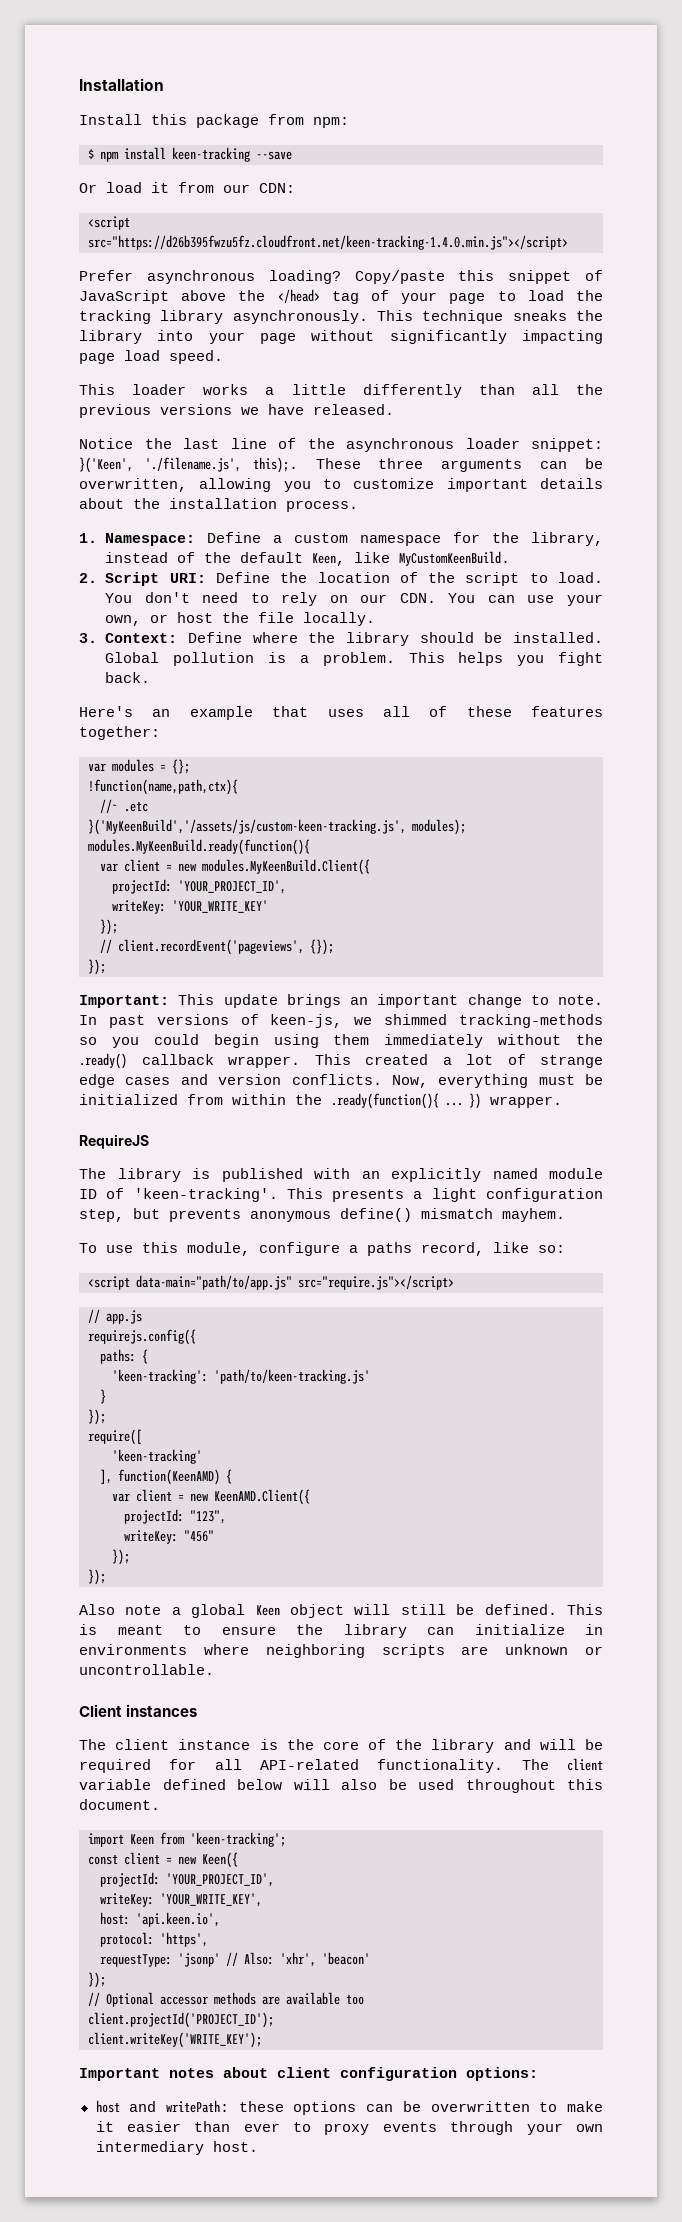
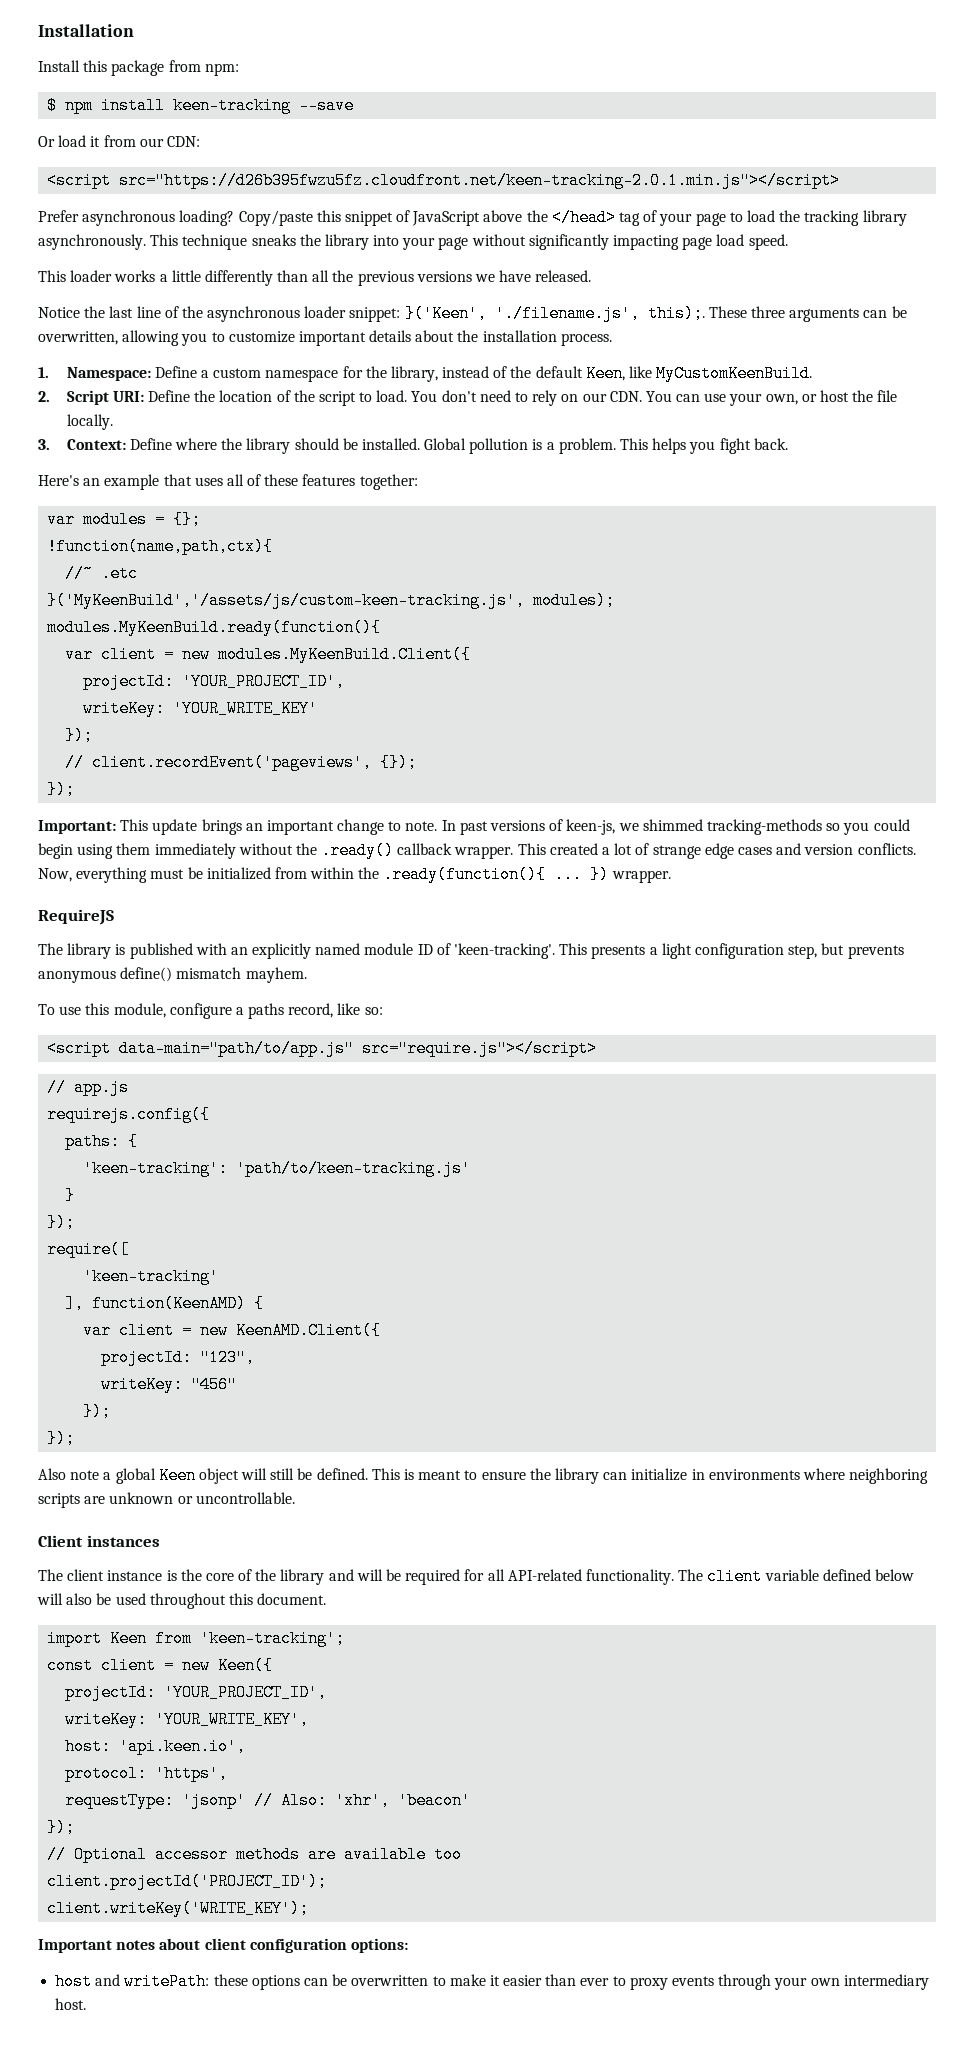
- <script src="https://d26b395fwzu5fz.cloudfront.net/keen-tracking-1.4.0.min.js"></script>
+ <script src="https://d26b395fwzu5fz.cloudfront.net/keen-tracking-2.0.1.min.js"></script>

